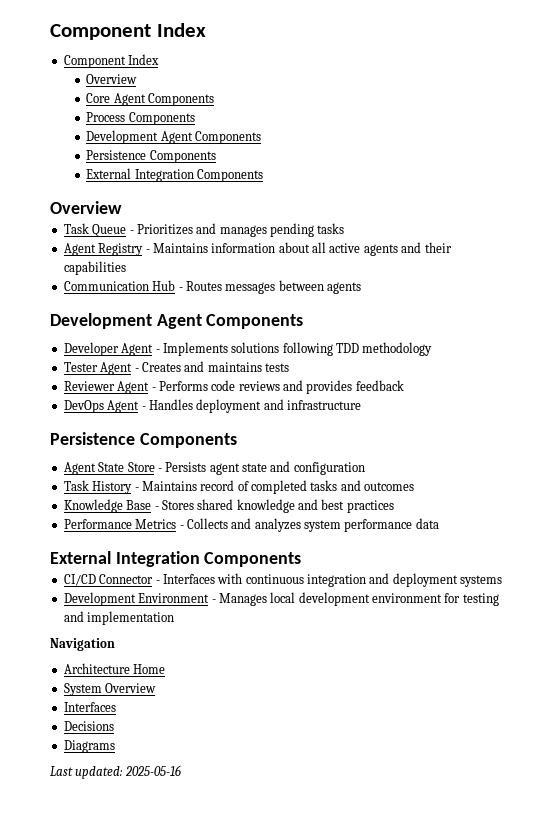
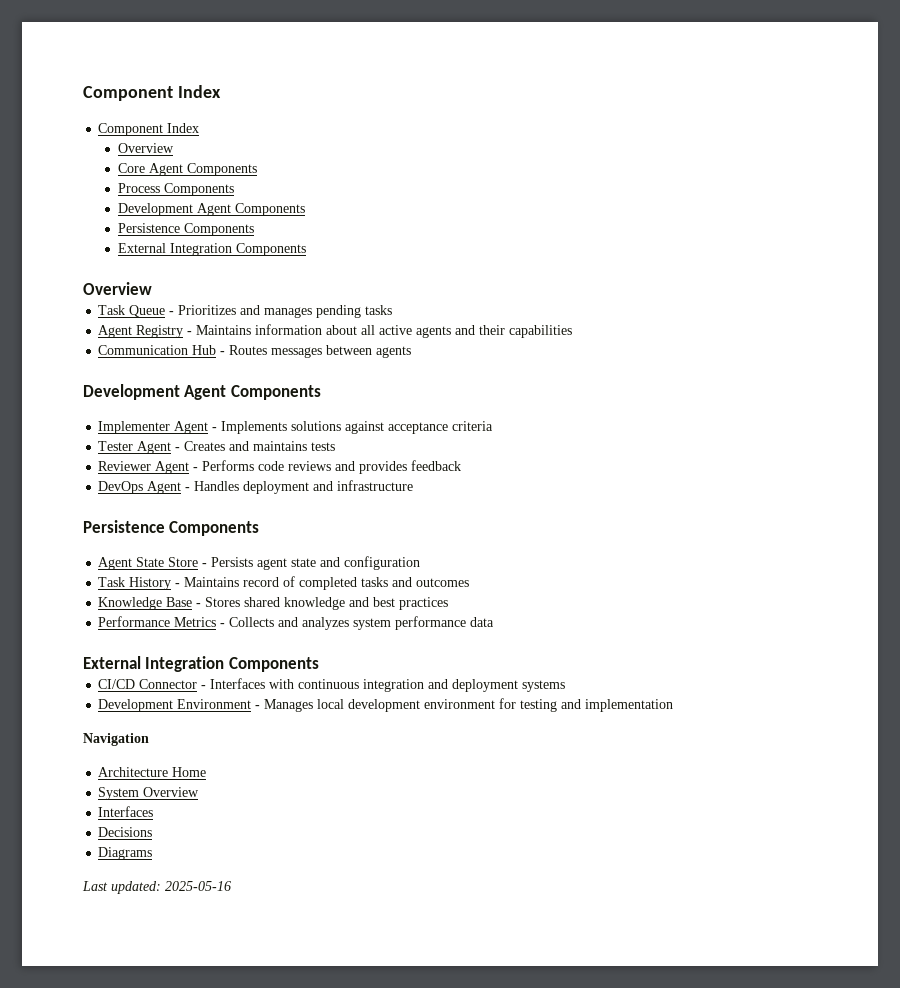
- Developer Agent - Implements solutions following TDD methodology
+ Implementer Agent - Implements solutions against acceptance criteria

